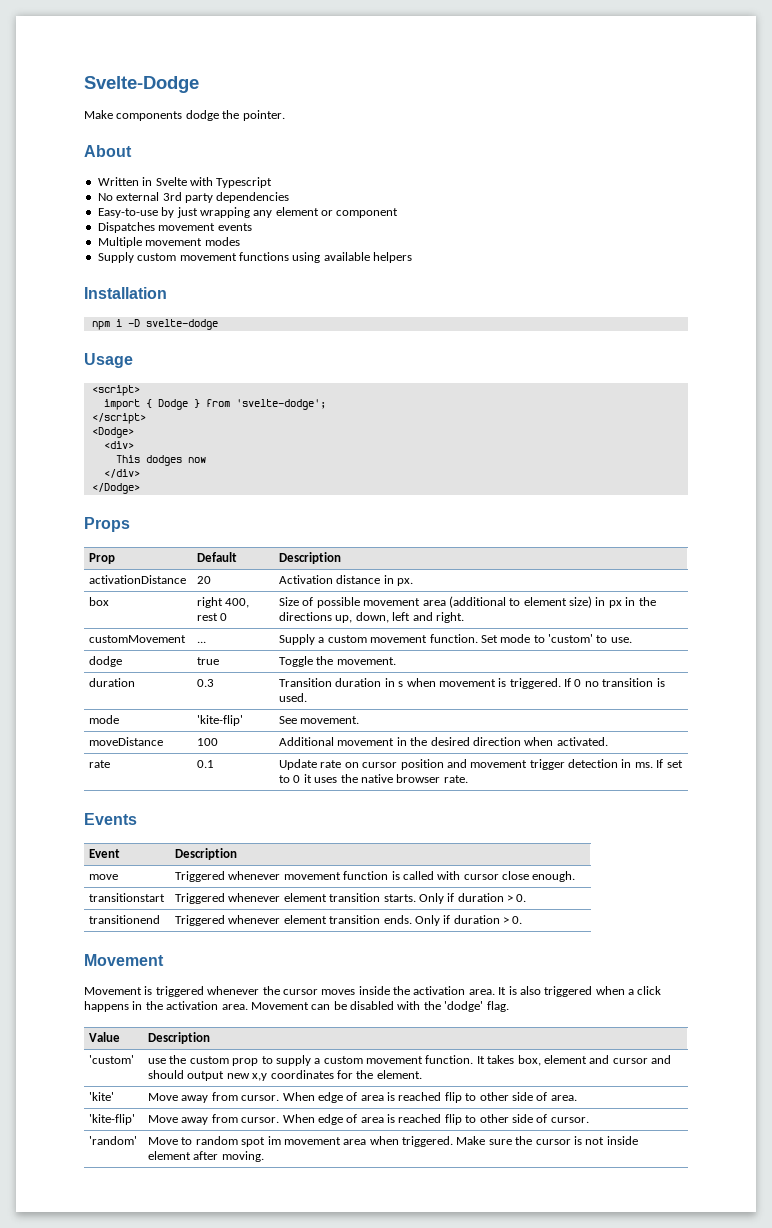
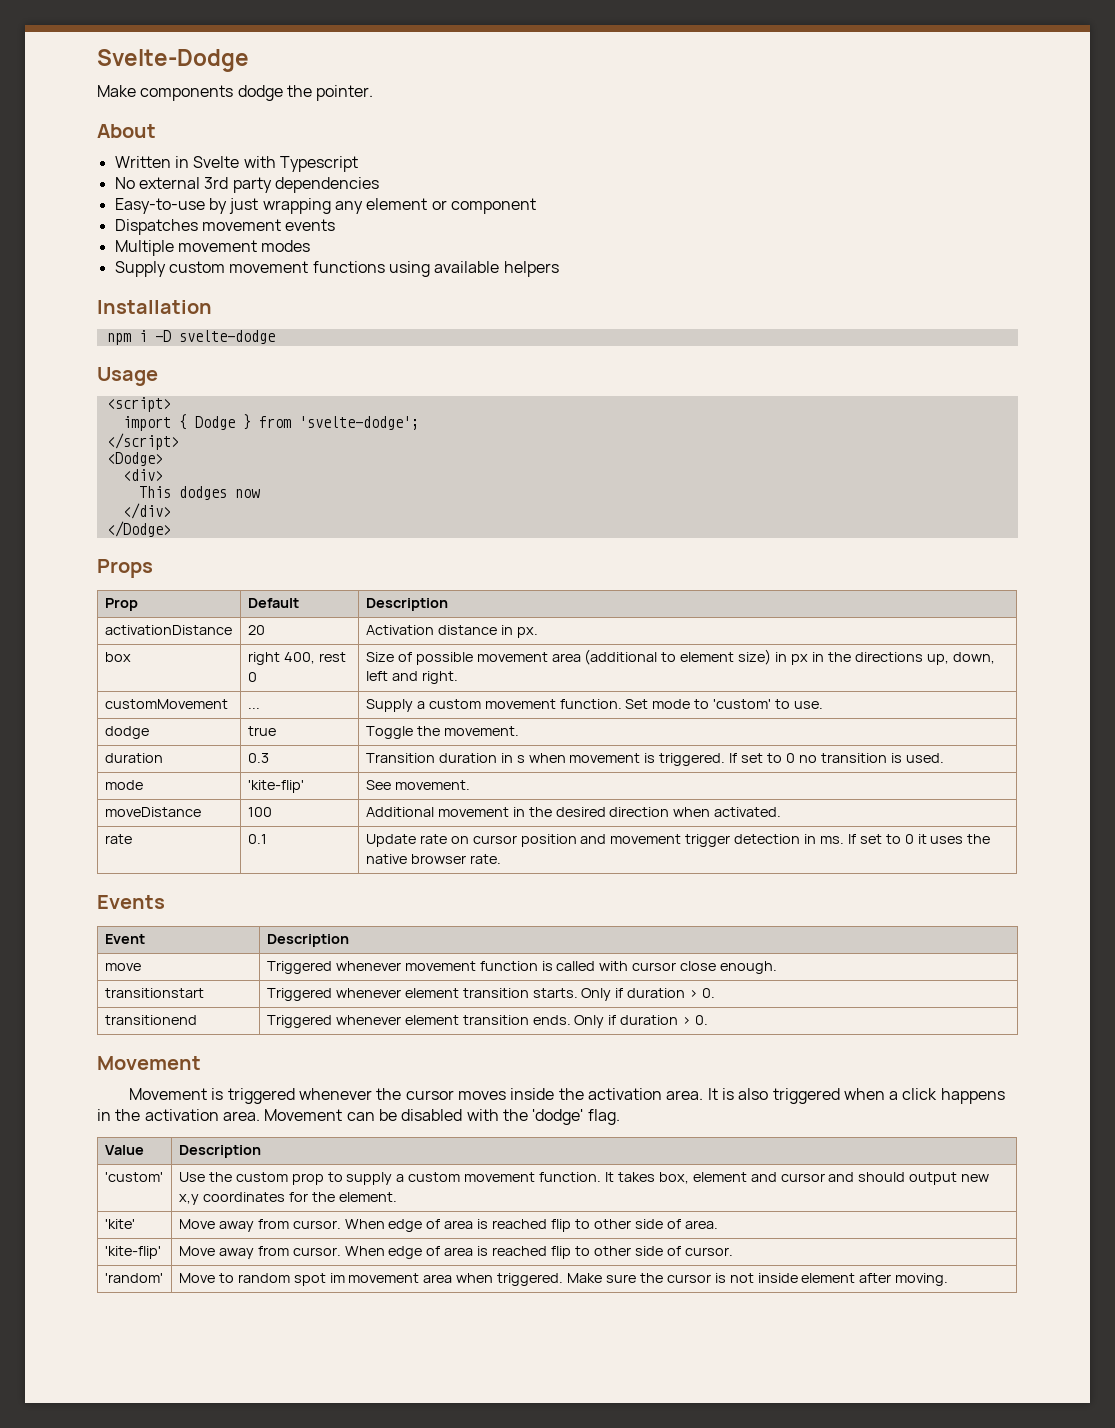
- duration | 0.3 | Transition duration in s when movement is triggered. If 0 no transition is used.
+ duration | 0.3 | Transition duration in s when movement is triggered. If set to 0 no transition is used.
- 'custom' | use the custom prop to supply a custom movement function. It takes box, element and cursor and should output new x,y coordinates for the element.
+ 'custom' | Use the custom prop to supply a custom movement function. It takes box, element and cursor and should output new x,y coordinates for the element.

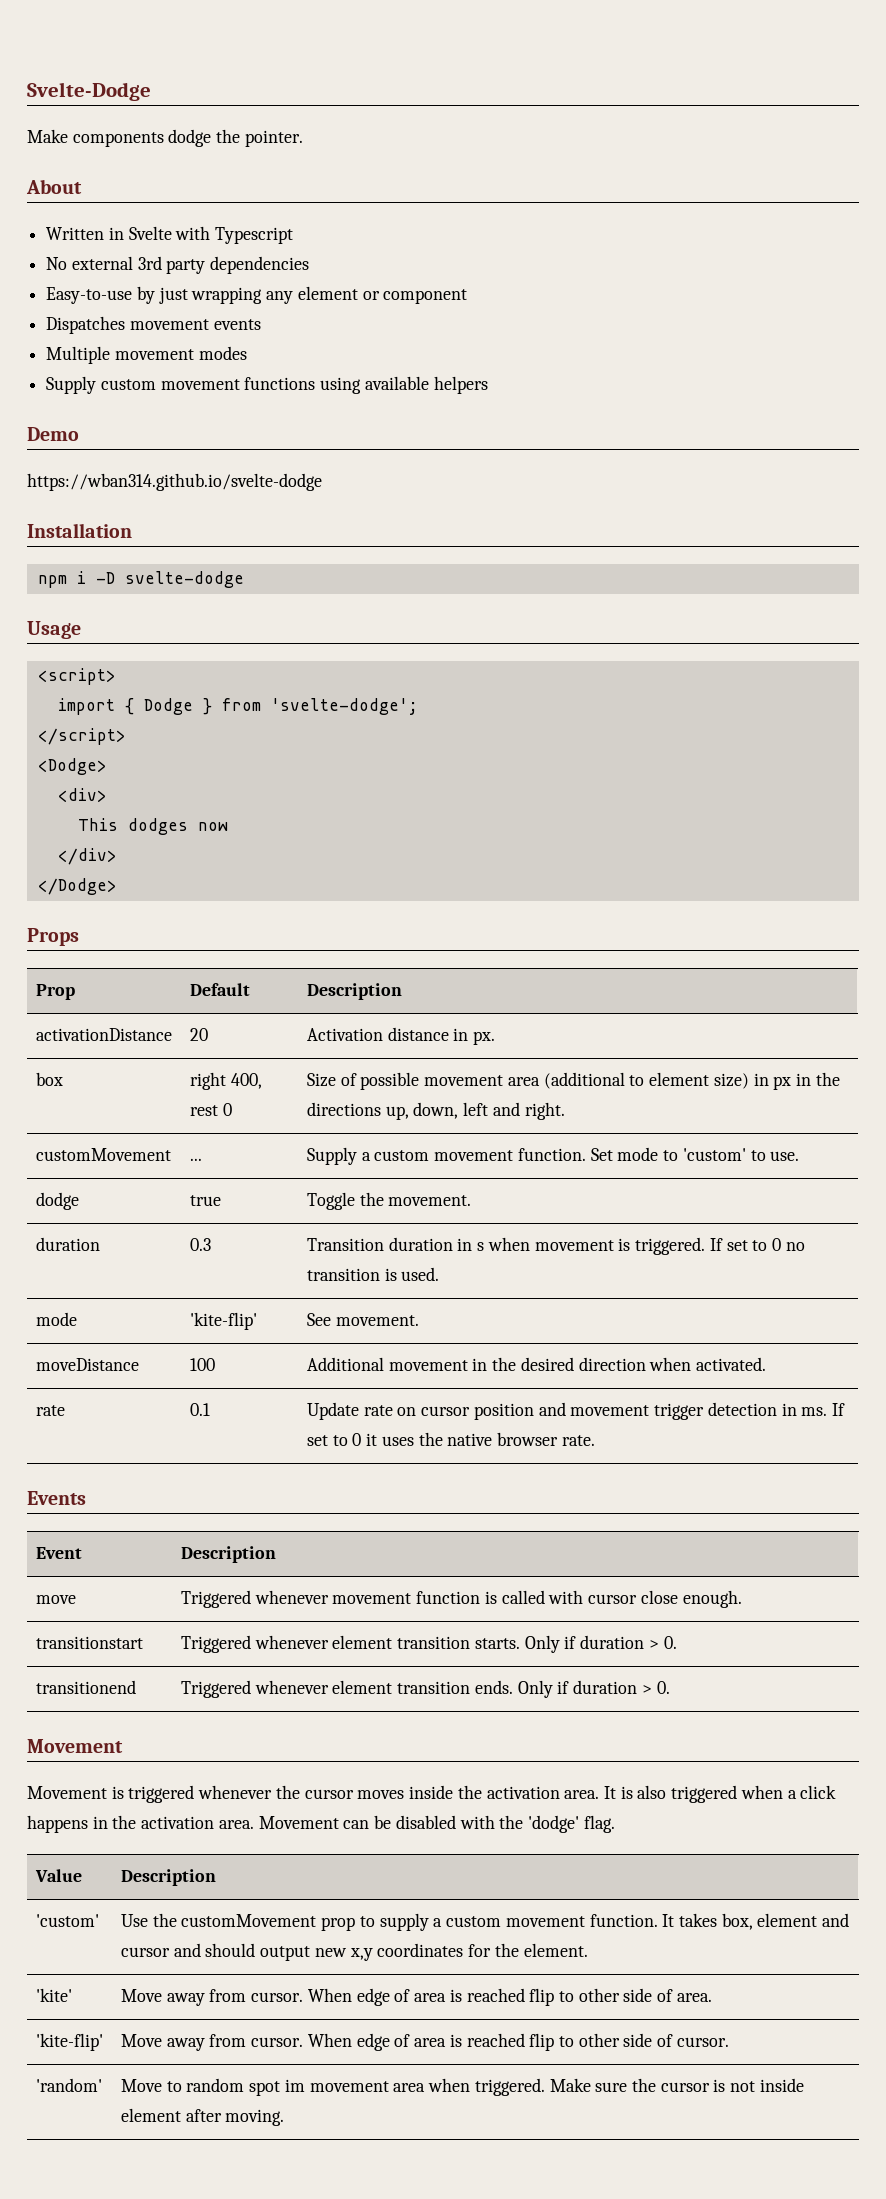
+ Demo
+ https://wban314.github.io/svelte-dodge
- 'custom' | Use the custom prop to supply a custom movement function. It takes box, element and cursor and should output new x,y coordinates for the element.
+ 'custom' | Use the customMovement prop to supply a custom movement function. It takes box, element and cursor and should output new x,y coordinates for the element.

